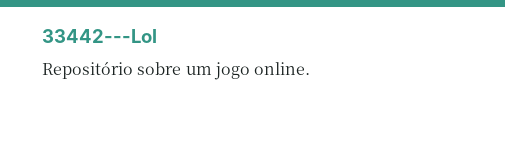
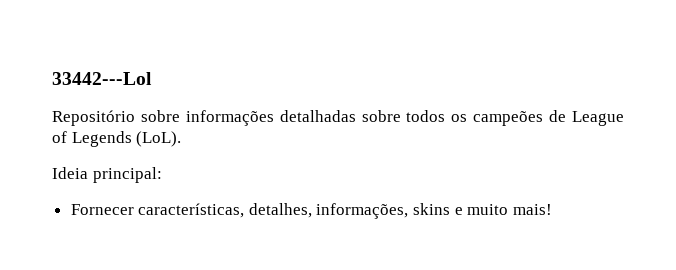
- Repositório sobre um jogo online.
+ Repositório sobre informações detalhadas sobre todos os campeões de League of Legends (LoL).
+ Ideia principal:
+ Fornecer características, detalhes, informações, skins e muito mais!

